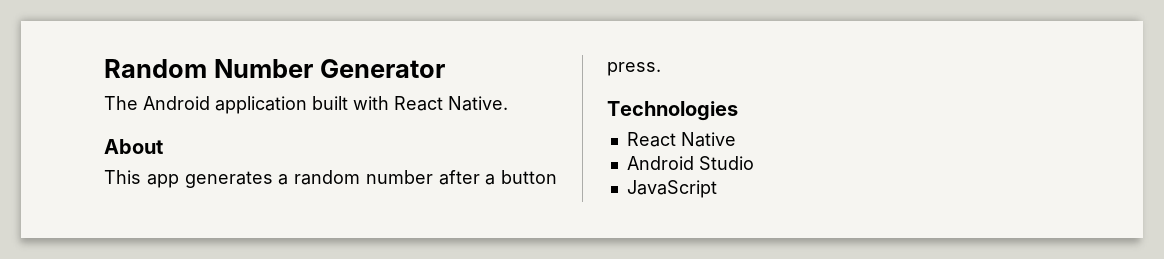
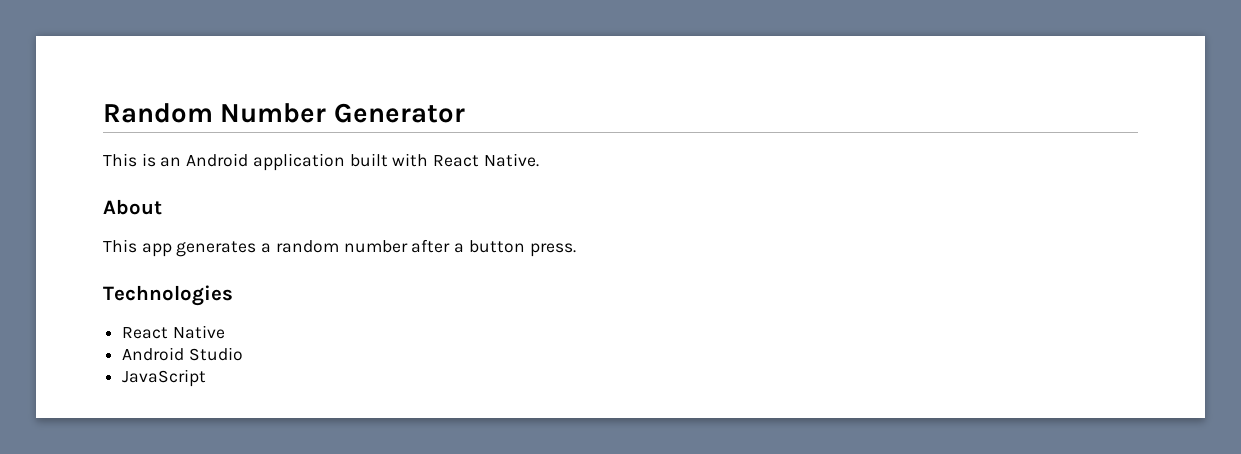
- The Android application built with React Native.
+ This is an Android application built with React Native.

